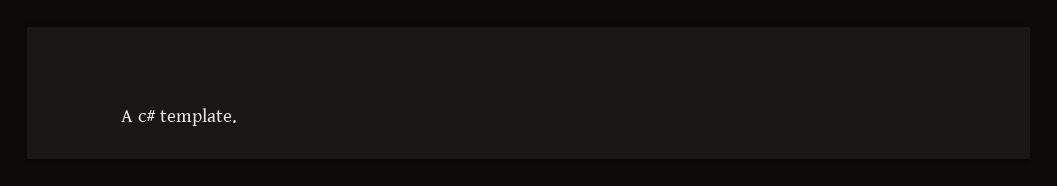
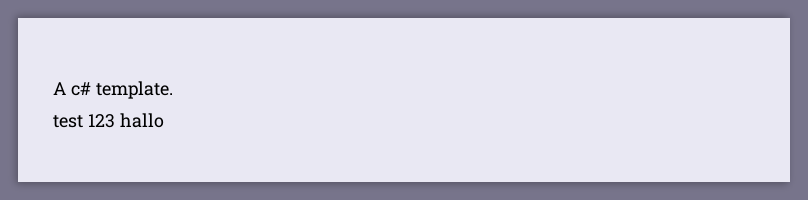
+ test 123 hallo

